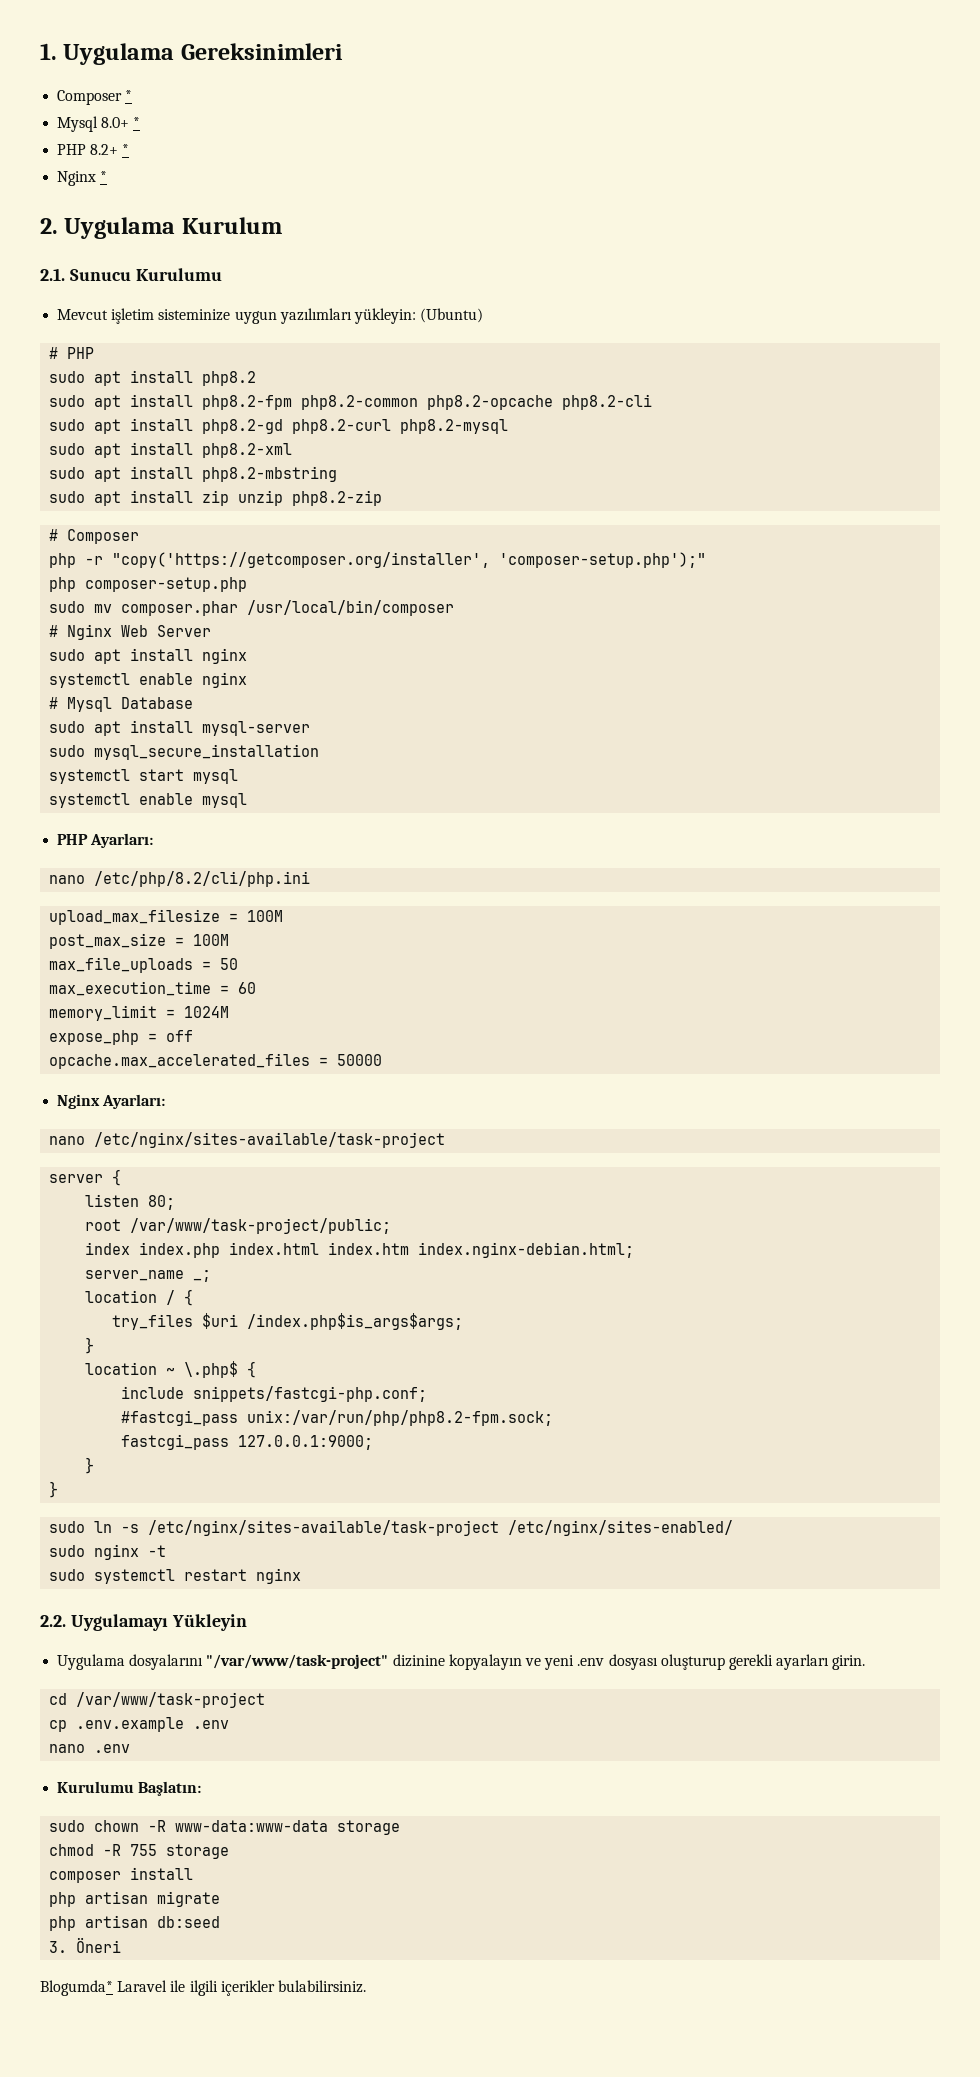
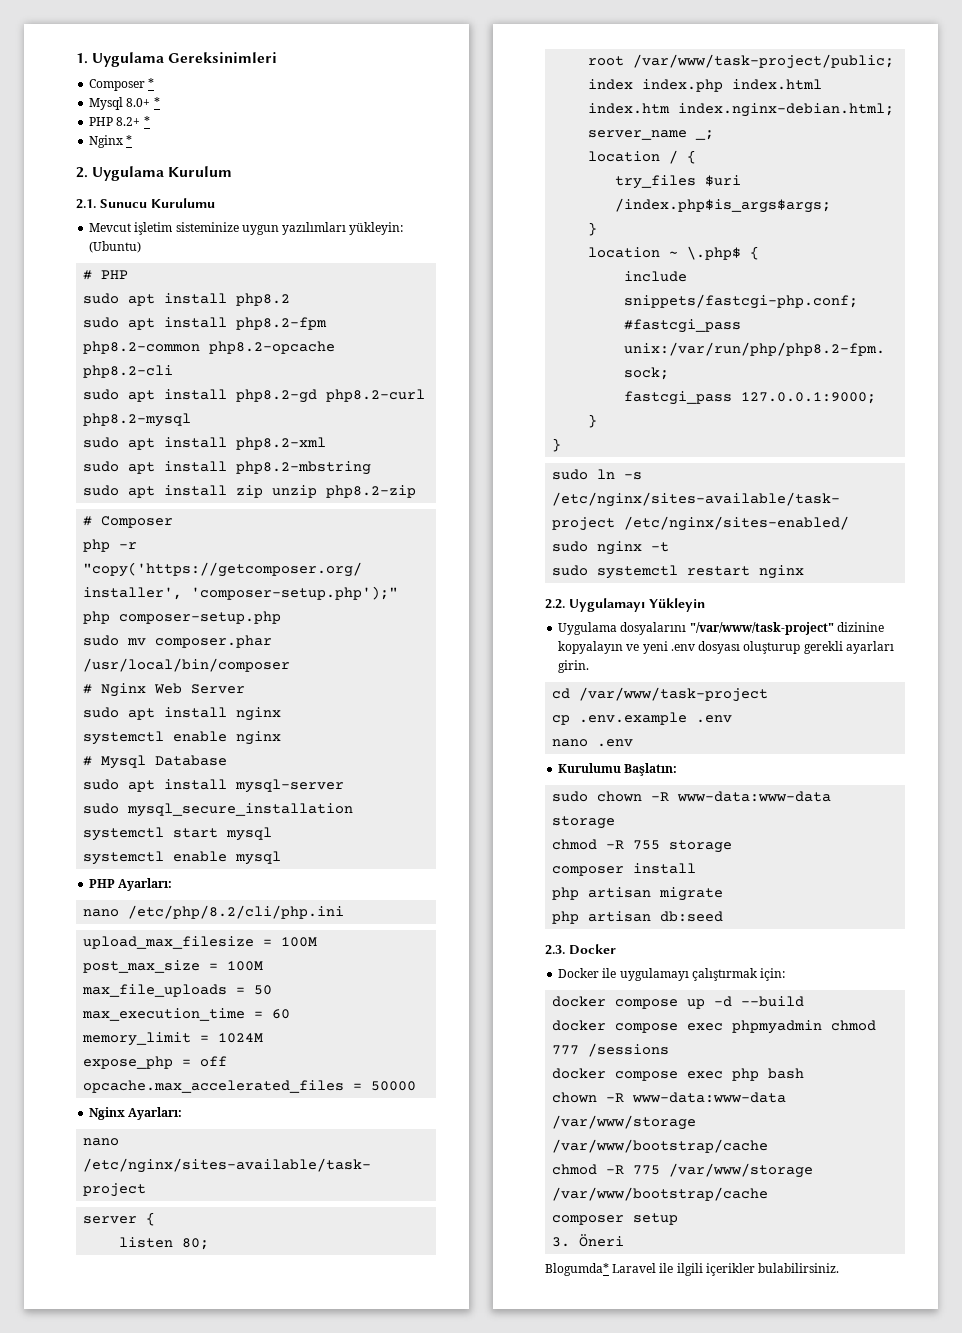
+ 2.3. Docker
+ Docker ile uygulamayı çalıştırmak için:
+ docker compose up -d --build
+ docker compose exec phpmyadmin chmod 777 /sessions
+ docker compose exec php bash
+ chown -R www-data:www-data /var/www/storage /var/www/bootstrap/cache
+ chmod -R 775 /var/www/storage /var/www/bootstrap/cache
+ composer setup

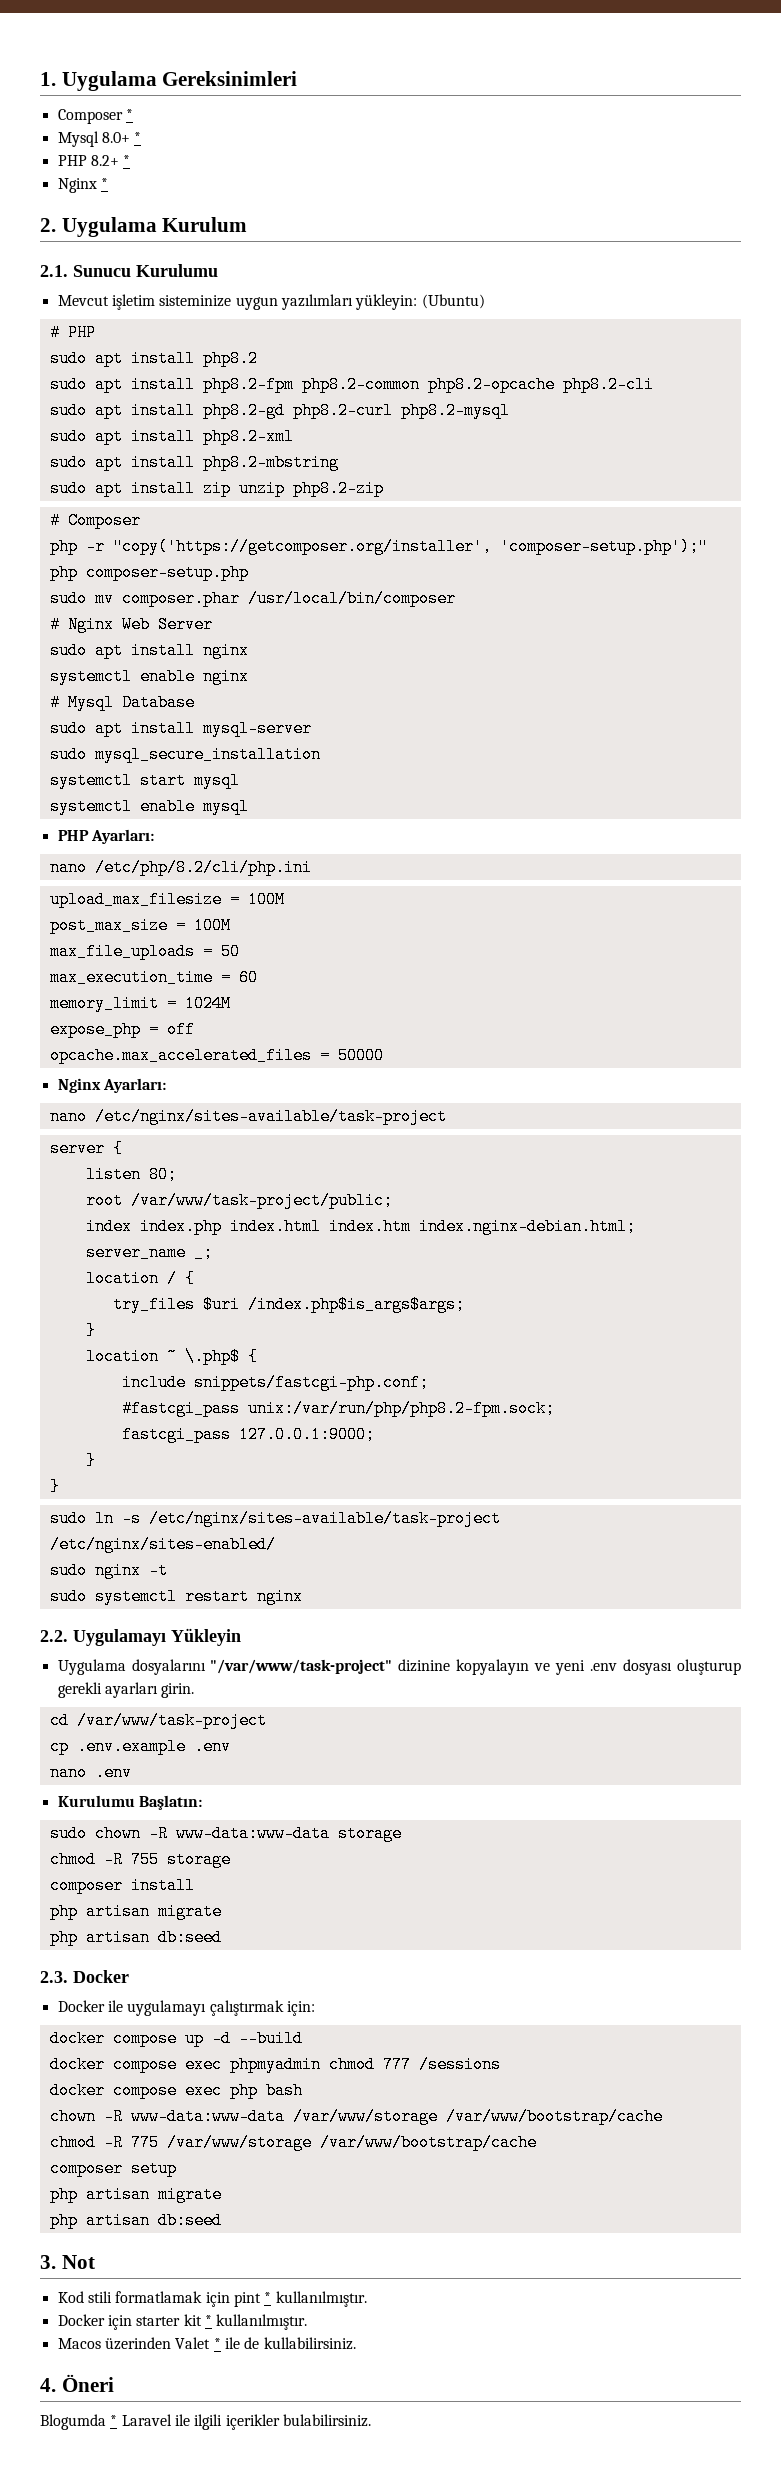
  composer setup
- 3. Öneri
+ php artisan migrate
+ php artisan db:seed
+ 3. Not
+ Kod stili formatlamak için pint * kullanılmıştır.
+ Docker için starter kit * kullanılmıştır.
+ Macos üzerinden Valet * ile de kullabilirsiniz.
+ 4. Öneri
- Blogumda* Laravel ile ilgili içerikler bulabilirsiniz.
+ Blogumda * Laravel ile ilgili içerikler bulabilirsiniz.

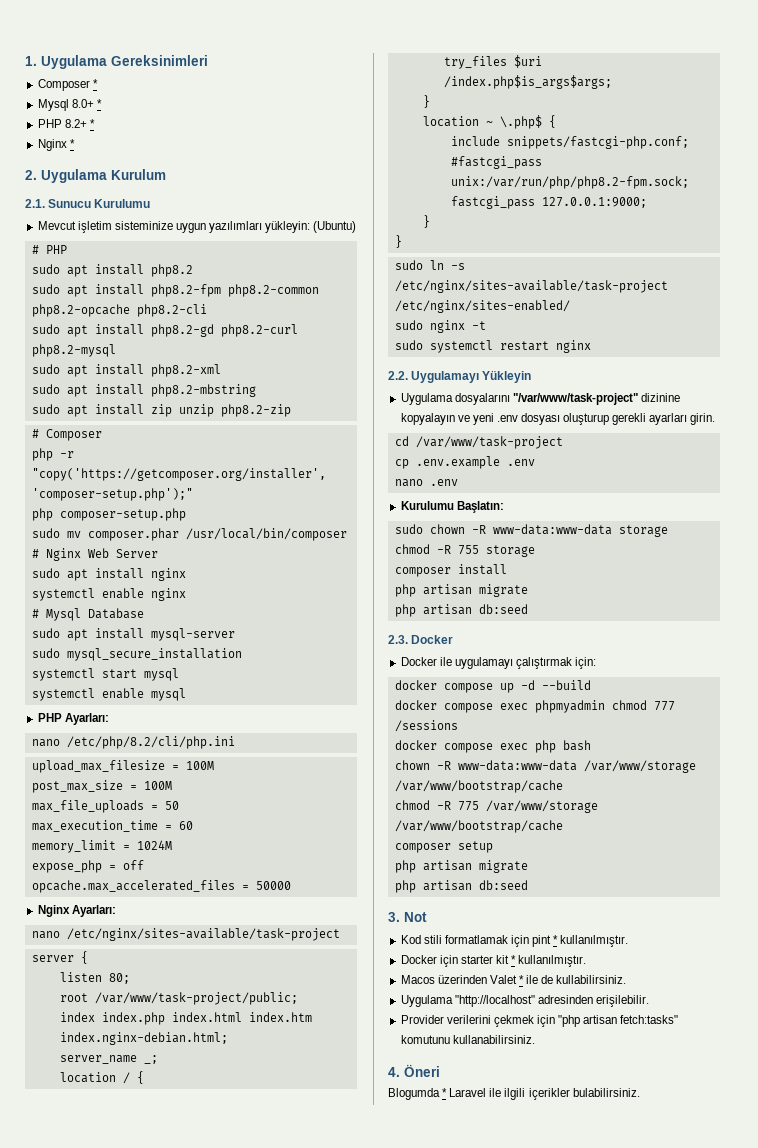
+ Uygulama "http://localhost" adresinden erişilebilir.
+ Provider verilerini çekmek için "php artisan fetch:tasks" komutunu kullanabilirsiniz.

